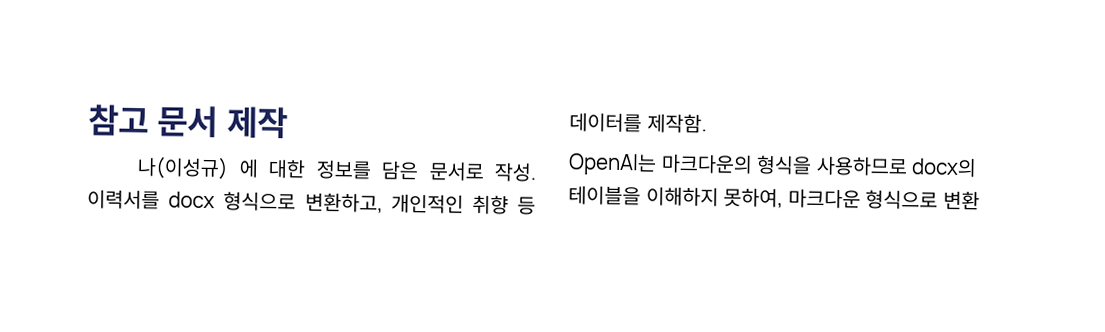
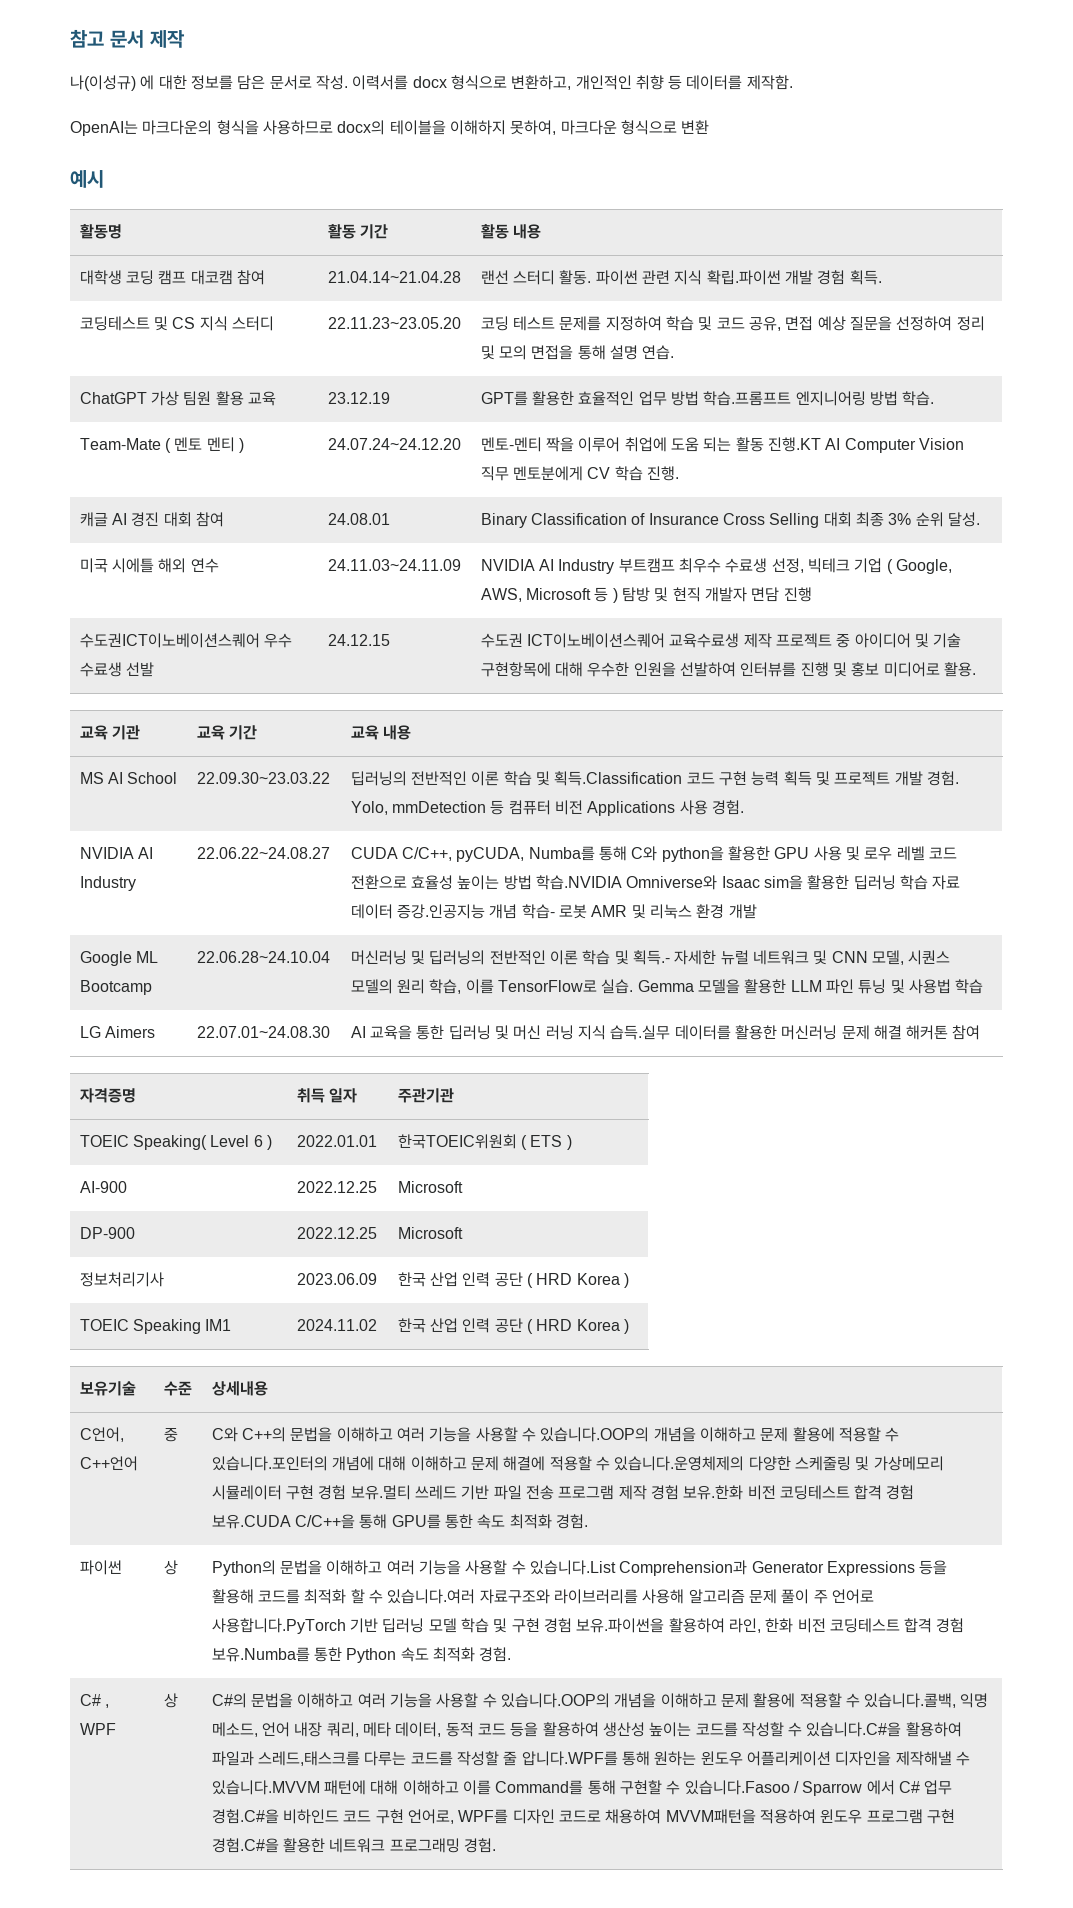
+ 예시
+ 활동명 | 활동 기간 | 활동 내용
+ 대학생 코딩 캠프 대코캠 참여 | 21.04.14~21.04.28 | 랜선 스터디 활동. 파이썬 관련 지식 확립.파이썬 개발 경험 획득.
+ 코딩테스트 및 CS 지식 스터디 | 22.11.23~23.05.20 | 코딩 테스트 문제를 지정하여 학습 및 코드 공유, 면접 예상 질문을 선정하여 정리 및 모의 면접을 통해 설명 연습.
+ ChatGPT 가상 팀원 활용 교육 | 23.12.19 | GPT를 활용한 효율적인 업무 방법 학습.프롬프트 엔지니어링 방법 학습.
+ Team-Mate ( 멘토 멘티 ) | 24.07.24~24.12.20 | 멘토-멘티 짝을 이루어 취업에 도움 되는 활동 진행.KT AI Computer Vision 직무 멘토분에게 CV 학습 진행.
+ 캐글 AI 경진 대회 참여 | 24.08.01 | Binary Classification of Insurance Cross Selling 대회 최종 3% 순위 달성.
+ 미국 시에틀 해외 연수 | 24.11.03~24.11.09 | NVIDIA AI Industry 부트캠프 최우수 수료생 선정, 빅테크 기업 ( Google, AWS, Microsoft 등 ) 탐방 및 현직 개발자 면담 진행
+ 수도권ICT이노베이션스퀘어 우수 수료생 선발 | 24.12.15 | 수도권 ICT이노베이션스퀘어 교육수료생 제작 프로젝트 중 아이디어 및 기술 구현항목에 대해 우수한 인원을 선발하여 인터뷰를 진행 및 홍보 미디어로 활용.
+ 교육 기관 | 교육 기간 | 교육 내용
+ MS AI School | 22.09.30~23.03.22 | 딥러닝의 전반적인 이론 학습 및 획득.Classification 코드 구현 능력 획득 및 프로젝트 개발 경험. Yolo, mmDetection 등 컴퓨터 비전 Applications 사용 경험.
+ NVIDIA AI Industry | 22.06.22~24.08.27 | CUDA C/C++, pyCUDA, Numba를 통해 C와 python을 활용한 GPU 사용 및 로우 레벨 코드 전환으로 효율성 높이는 방법 학습.NVIDIA Omniverse와 Isaac sim을 활용한 딥러닝 학습 자료 데이터 증강.인공지능 개념 학습- 로봇 AMR 및 리눅스 환경 개발
+ Google ML Bootcamp | 22.06.28~24.10.04 | 머신러닝 및 딥러닝의 전반적인 이론 학습 및 획득.- 자세한 뉴럴 네트워크 및 CNN 모델, 시퀀스 모델의 원리 학습, 이를 TensorFlow로 실습. Gemma 모델을 활용한 LLM 파인 튜닝 및 사용법 학습
+ LG Aimers | 22.07.01~24.08.30 | AI 교육을 통한 딥러닝 및 머신 러닝 지식 습득.실무 데이터를 활용한 머신러닝 문제 해결 해커톤 참여
+ 자격증명 | 취득 일자 | 주관기관
+ TOEIC Speaking( Level 6 ) | 2022.01.01 | 한국TOEIC위원회 ( ETS )
+ AI-900 | 2022.12.25 | Microsoft
+ DP-900 | 2022.12.25 | Microsoft
+ 정보처리기사 | 2023.06.09 | 한국 산업 인력 공단 ( HRD Korea )
+ TOEIC Speaking IM1 | 2024.11.02 | 한국 산업 인력 공단 ( HRD Korea )
+ 보유기술 | 수준 | 상세내용
+ C언어, C++언어 | 중 | C와 C++의 문법을 이해하고 여러 기능을 사용할 수 있습니다.OOP의 개념을 이해하고 문제 활용에 적용할 수 있습니다.포인터의 개념에 대해 이해하고 문제 해결에 적용할 수 있습니다.운영체제의 다양한 스케줄링 및 가상메모리 시뮬레이터 구현 경험 보유.멀티 쓰레드 기반 파일 전송 프로그램 제작 경험 보유.한화 비전 코딩테스트 합격 경험 보유.CUDA C/C++을 통해 GPU를 통한 속도 최적화 경험.
+ 파이썬 | 상 | Python의 문법을 이해하고 여러 기능을 사용할 수 있습니다.List Comprehension과 Generator Expressions 등을 활용해 코드를 최적화 할 수 있습니다.여러 자료구조와 라이브러리를 사용해 알고리즘 문제 풀이 주 언어로 사용합니다.PyTorch 기반 딥러닝 모델 학습 및 구현 경험 보유.파이썬을 활용하여 라인, 한화 비전 코딩테스트 합격 경험 보유.Numba를 통한 Python 속도 최적화 경험.
+ C# , WPF | 상 | C#의 문법을 이해하고 여러 기능을 사용할 수 있습니다.OOP의 개념을 이해하고 문제 활용에 적용할 수 있습니다.콜백, 익명 메소드, 언어 내장 쿼리, 메타 데이터, 동적 코드 등을 활용하여 생산성 높이는 코드를 작성할 수 있습니다.C#을 활용하여 파일과 스레드,태스크를 다루는 코드를 작성할 줄 압니다.WPF를 통해 원하는 윈도우 어플리케이션 디자인을 제작해낼 수 있습니다.MVVM 패턴에 대해 이해하고 이를 Command를 통해 구현할 수 있습니다.Fasoo / Sparrow 에서 C# 업무 경험.C#을 비하인드 코드 구현 언어로, WPF를 디자인 코드로 채용하여 MVVM패턴을 적용하여 윈도우 프로그램 구현 경험.C#을 활용한 네트워크 프로그래밍 경험.

